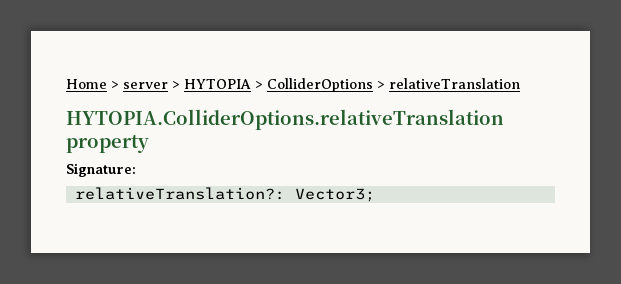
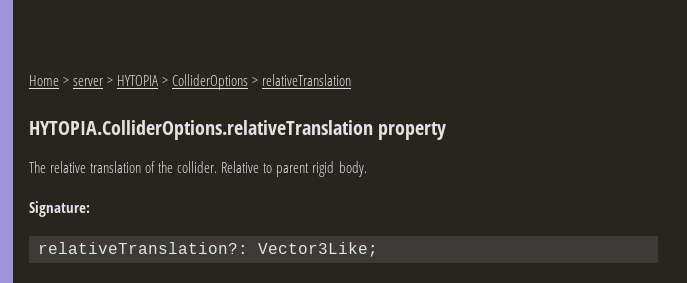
+ The relative translation of the collider. Relative to parent rigid body.
- relativeTranslation?: Vector3;
+ relativeTranslation?: Vector3Like;

